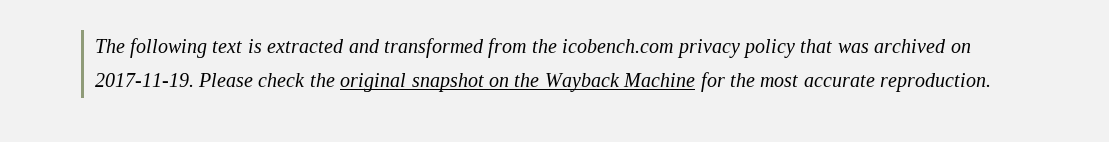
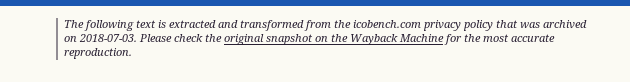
- The following text is extracted and transformed from the icobench.com privacy policy that was archived on 2017-11-19.
+ The following text is extracted and transformed from the icobench.com privacy policy that was archived on 2018-07-03.

